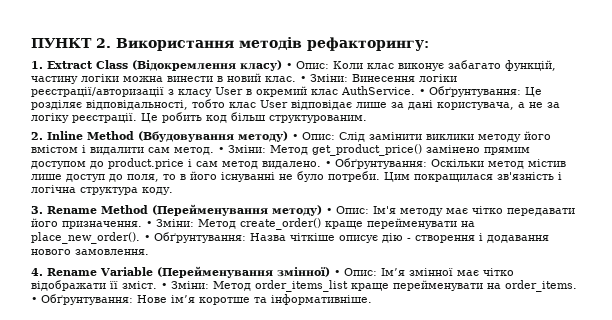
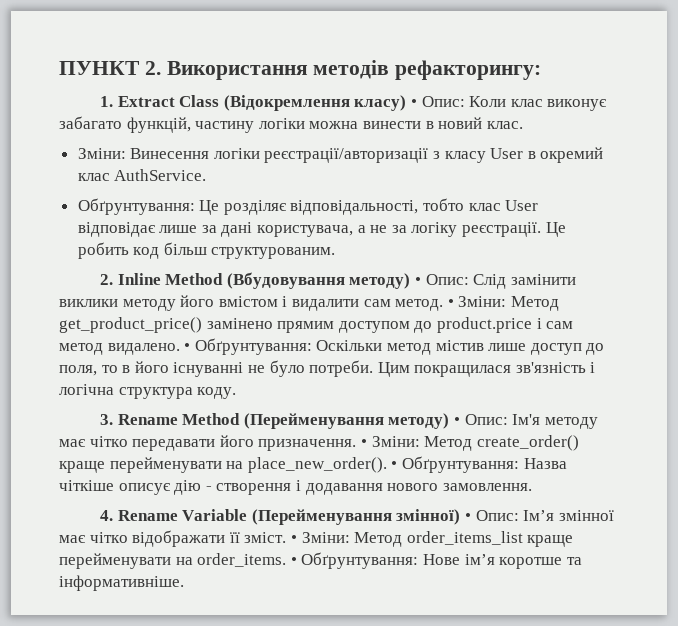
- 1. Extract Class (Відокремлення класу) • Опис: Коли клас виконує забагато функцій, частину логіки можна винести в новий клас. • Зміни: Винесення логіки реєстрації/авторизації з класу User в окремий клас AuthService. • Обґрунтування: Це розділяє відповідальності, тобто клас User відповідає лише за дані користувача, а не за логіку реєстрації.
+ 1. Extract Class (Відокремлення класу) • Опис: Коли клас виконує забагато функцій, частину логіки можна винести в новий клас.
+ Зміни: Винесення логіки реєстрації/авторизації з класу User в окремий клас AuthService.
+ Обґрунтування: Це розділяє відповідальності, тобто клас User відповідає лише за дані користувача, а не за логіку реєстрації.

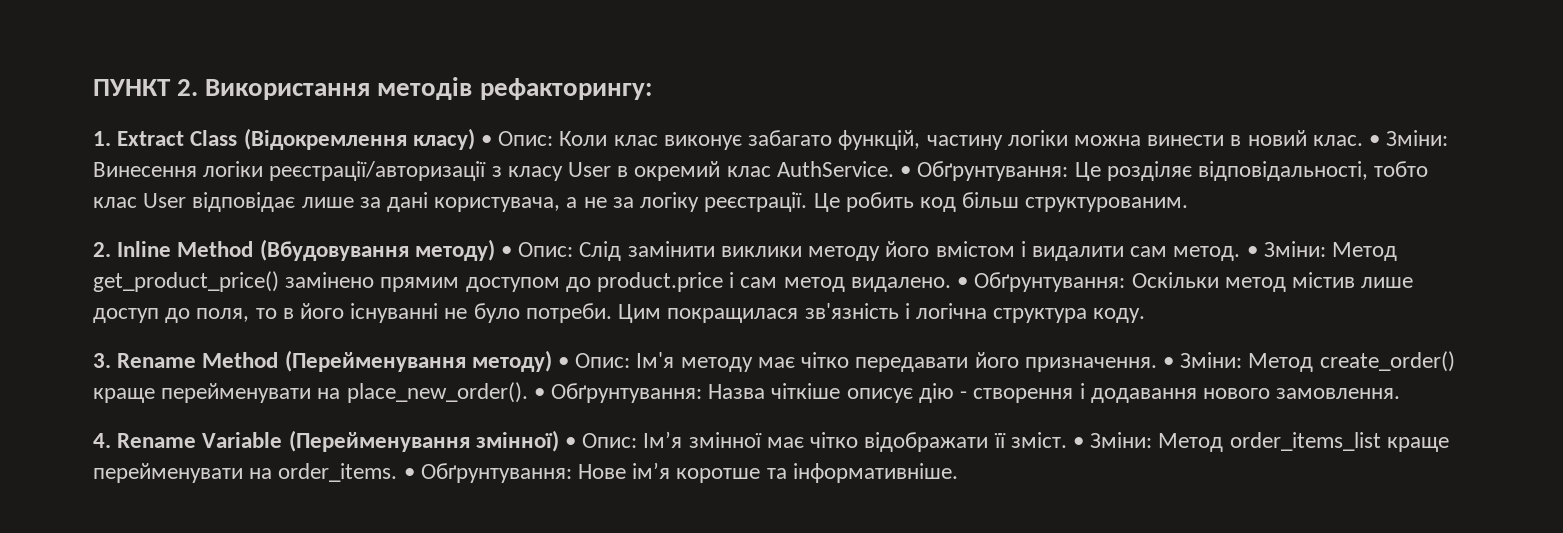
- 1. Extract Class (Відокремлення класу) • Опис: Коли клас виконує забагато функцій, частину логіки можна винести в новий клас.
- Зміни: Винесення логіки реєстрації/авторизації з класу User в окремий клас AuthService.
- Обґрунтування: Це розділяє відповідальності, тобто клас User відповідає лише за дані користувача, а не за логіку реєстрації.
+ 1. Extract Class (Відокремлення класу) • Опис: Коли клас виконує забагато функцій, частину логіки можна винести в новий клас. • Зміни: Винесення логіки реєстрації/авторизації з класу User в окремий клас AuthService. • Обґрунтування: Це розділяє відповідальності, тобто клас User відповідає лише за дані користувача, а не за логіку реєстрації.

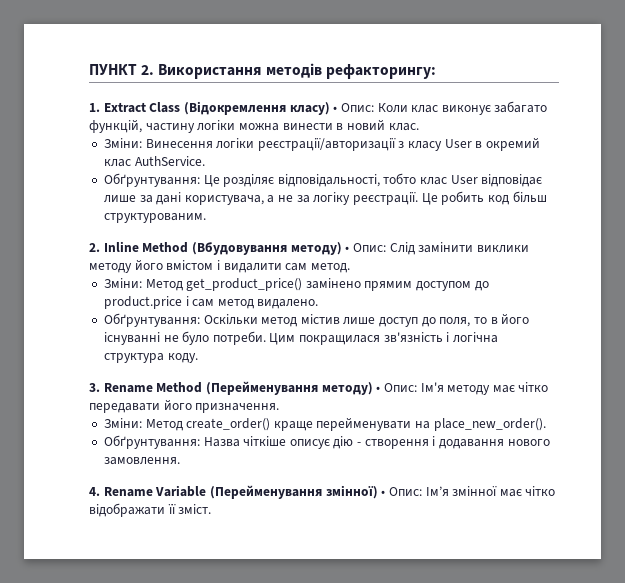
- 1. Extract Class (Відокремлення класу) • Опис: Коли клас виконує забагато функцій, частину логіки можна винести в новий клас. • Зміни: Винесення логіки реєстрації/авторизації з класу User в окремий клас AuthService. • Обґрунтування: Це розділяє відповідальності, тобто клас User відповідає лише за дані користувача, а не за логіку реєстрації.
+ 1. Extract Class (Відокремлення класу) • Опис: Коли клас виконує забагато функцій, частину логіки можна винести в новий клас.
+ Зміни: Винесення логіки реєстрації/авторизації з класу User в окремий клас AuthService.
+ Обґрунтування: Це розділяє відповідальності, тобто клас User відповідає лише за дані користувача, а не за логіку реєстрації.
- 2. Inline Method (Вбудовування методу) • Опис: Слід замінити виклики методу його вмістом і видалити сам метод. • Зміни: Метод get_product_price() замінено прямим доступом до product.price і сам метод видалено. • Обґрунтування: Оскільки метод містив лише доступ до поля, то в його існуванні не було потреби.
+ 2. Inline Method (Вбудовування методу) • Опис: Слід замінити виклики методу його вмістом і видалити сам метод.
+ Зміни: Метод get_product_price() замінено прямим доступом до product.price і сам метод видалено.
+ Обґрунтування: Оскільки метод містив лише доступ до поля, то в його існуванні не було потреби.
- 3. Rename Method (Перейменування методу) • Опис: Ім'я методу має чітко передавати його призначення. • Зміни: Метод create_order() краще перейменувати на place_new_order(). • Обґрунтування: Назва чіткіше описує дію - створення і додавання нового замовлення.
+ 3. Rename Method (Перейменування методу) • Опис: Ім'я методу має чітко передавати його призначення.
+ Зміни: Метод create_order() краще перейменувати на place_new_order().
+ Обґрунтування: Назва чіткіше описує дію - створення і додавання нового замовлення.
- • Зміни: Метод order_items_list краще перейменувати на order_items. • Обґрунтування: Нове ім’я коротше та інформативніше.

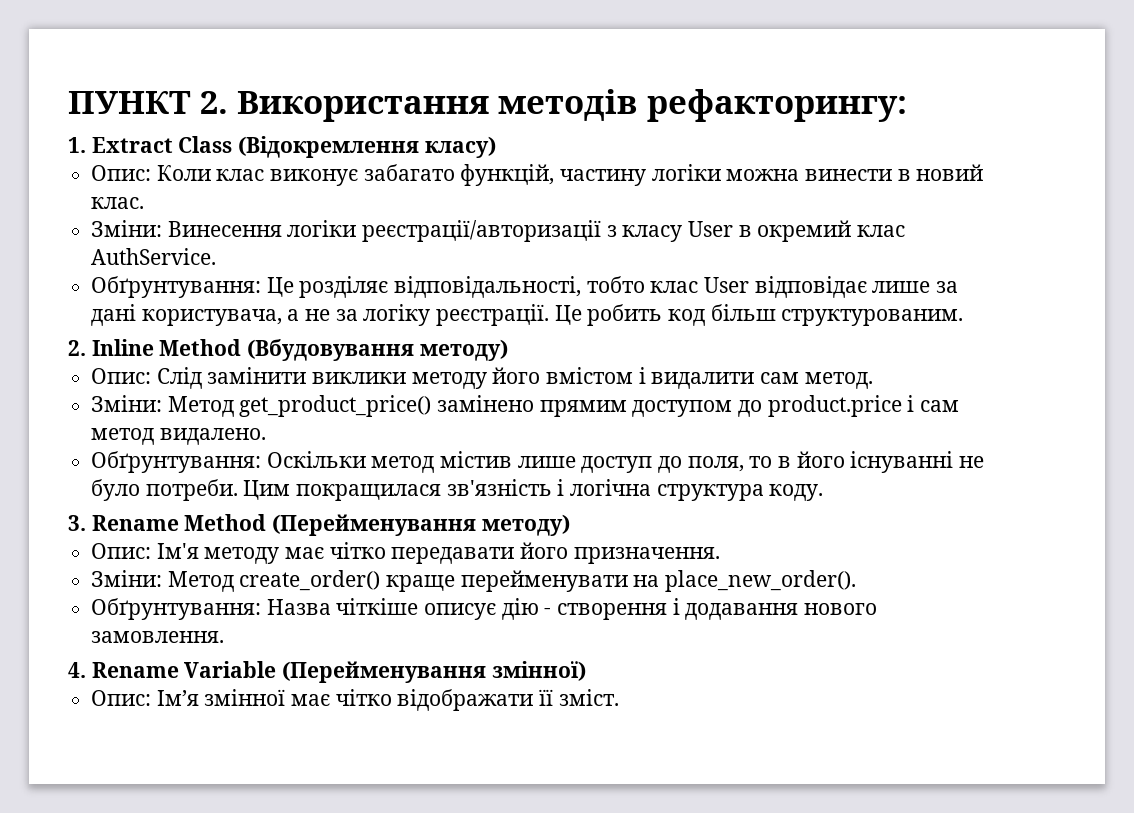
- 1. Extract Class (Відокремлення класу) • Опис: Коли клас виконує забагато функцій, частину логіки можна винести в новий клас.
+ 1. Extract Class (Відокремлення класу)
+ Опис: Коли клас виконує забагато функцій, частину логіки можна винести в новий клас.
- 2. Inline Method (Вбудовування методу) • Опис: Слід замінити виклики методу його вмістом і видалити сам метод.
+ 2. Inline Method (Вбудовування методу)
+ Опис: Слід замінити виклики методу його вмістом і видалити сам метод.
- 3. Rename Method (Перейменування методу) • Опис: Ім'я методу має чітко передавати його призначення.
+ 3. Rename Method (Перейменування методу)
+ Опис: Ім'я методу має чітко передавати його призначення.
- 4. Rename Variable (Перейменування змінної) • Опис: Ім’я змінної має чітко відображати її зміст.
+ 4. Rename Variable (Перейменування змінної)
+ Опис: Ім’я змінної має чітко відображати її зміст.

